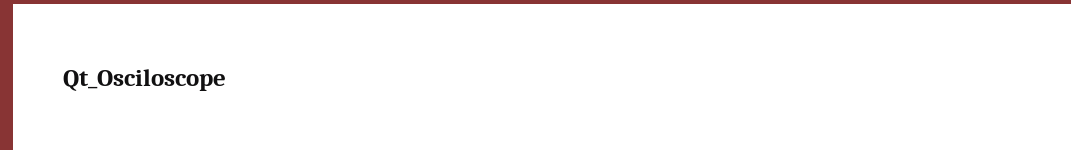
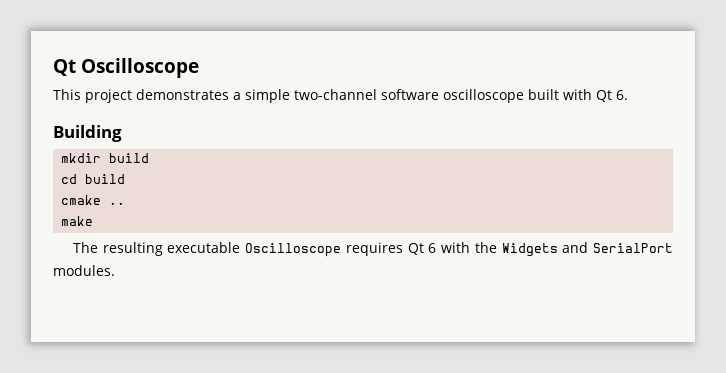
- Qt_Osciloscope
+ Qt Oscilloscope
+ This project demonstrates a simple two-channel software oscilloscope built with Qt 6.
+ Building
+ mkdir build
+ cd build
+ cmake ..
+ make
+ The resulting executable Oscilloscope requires Qt 6 with the Widgets and SerialPort modules.

